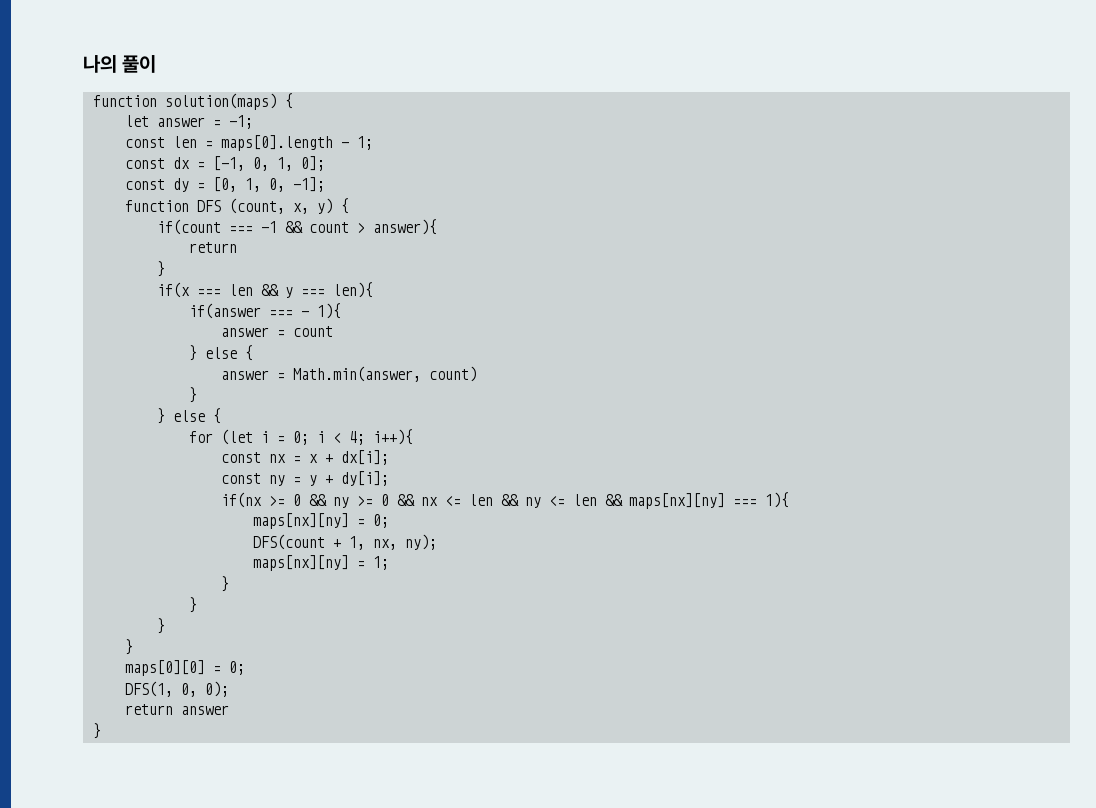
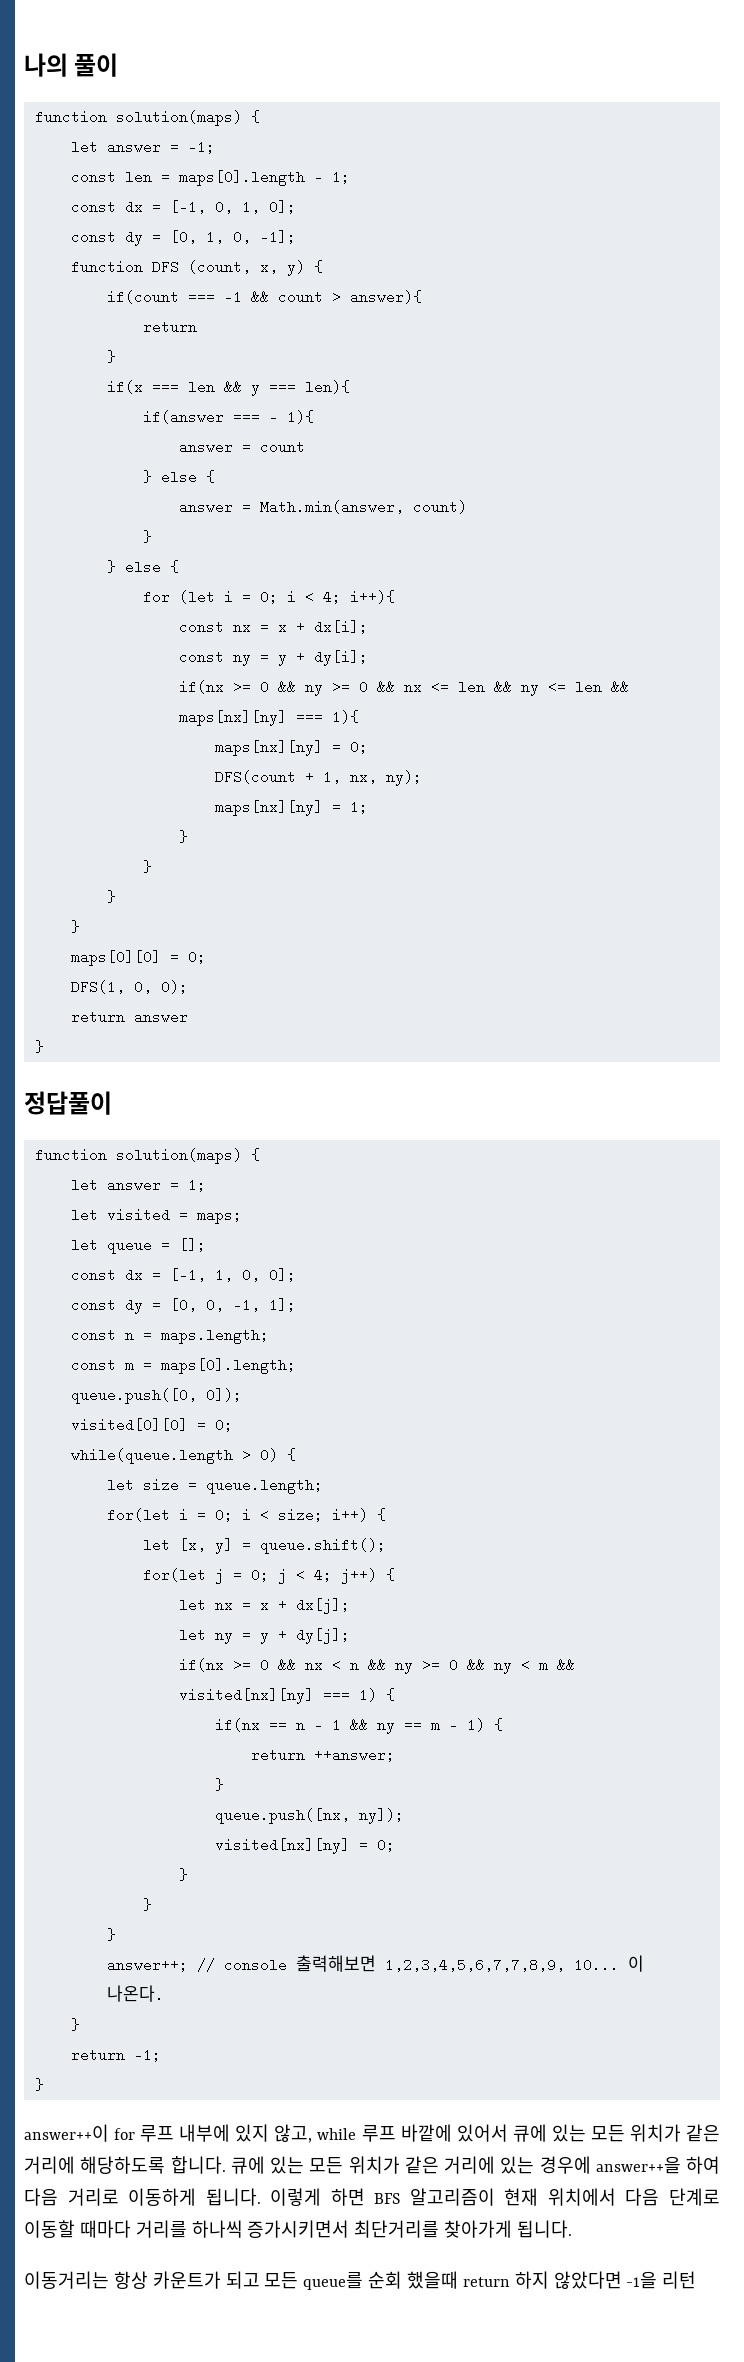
+ 정답풀이
+ function solution(maps) {
+ let answer = 1;
+ let visited = maps;
+ let queue = [];
+ const dx = [-1, 1, 0, 0];
+ const dy = [0, 0, -1, 1];
+ const n = maps.length;
+ const m = maps[0].length;
+ queue.push([0, 0]);
+ visited[0][0] = 0;
+ while(queue.length > 0) {
+ let size = queue.length;
+ for(let i = 0; i < size; i++) {
+ let [x, y] = queue.shift();
+ for(let j = 0; j < 4; j++) {
+ let nx = x + dx[j];
+ let ny = y + dy[j];
+ if(nx >= 0 && nx < n && ny >= 0 && ny < m && visited[nx][ny] === 1) {
+ if(nx == n - 1 && ny == m - 1) {
+ return ++answer;
+ }
+ queue.push([nx, ny]);
+ visited[nx][ny] = 0;
+ }
+ }
+ }
+ answer++; // console 출력해보면 1,2,3,4,5,6,7,7,8,9, 10... 이 나온다.
+ }
+ return -1;
+ }
+ answer++이 for 루프 내부에 있지 않고, while 루프 바깥에 있어서 큐에 있는 모든 위치가 같은 거리에 해당하도록 합니다. 큐에 있는 모든 위치가 같은 거리에 있는 경우에 answer++을 하여 다음 거리로 이동하게 됩니다. 이렇게 하면 BFS 알고리즘이 현재 위치에서 다음 단계로 이동할 때마다 거리를 하나씩 증가시키면서 최단거리를 찾아가게 됩니다.
+ 이동거리는 항상 카운트가 되고 모든 queue를 순회 했을때 return 하지 않았다면 -1을 리턴

